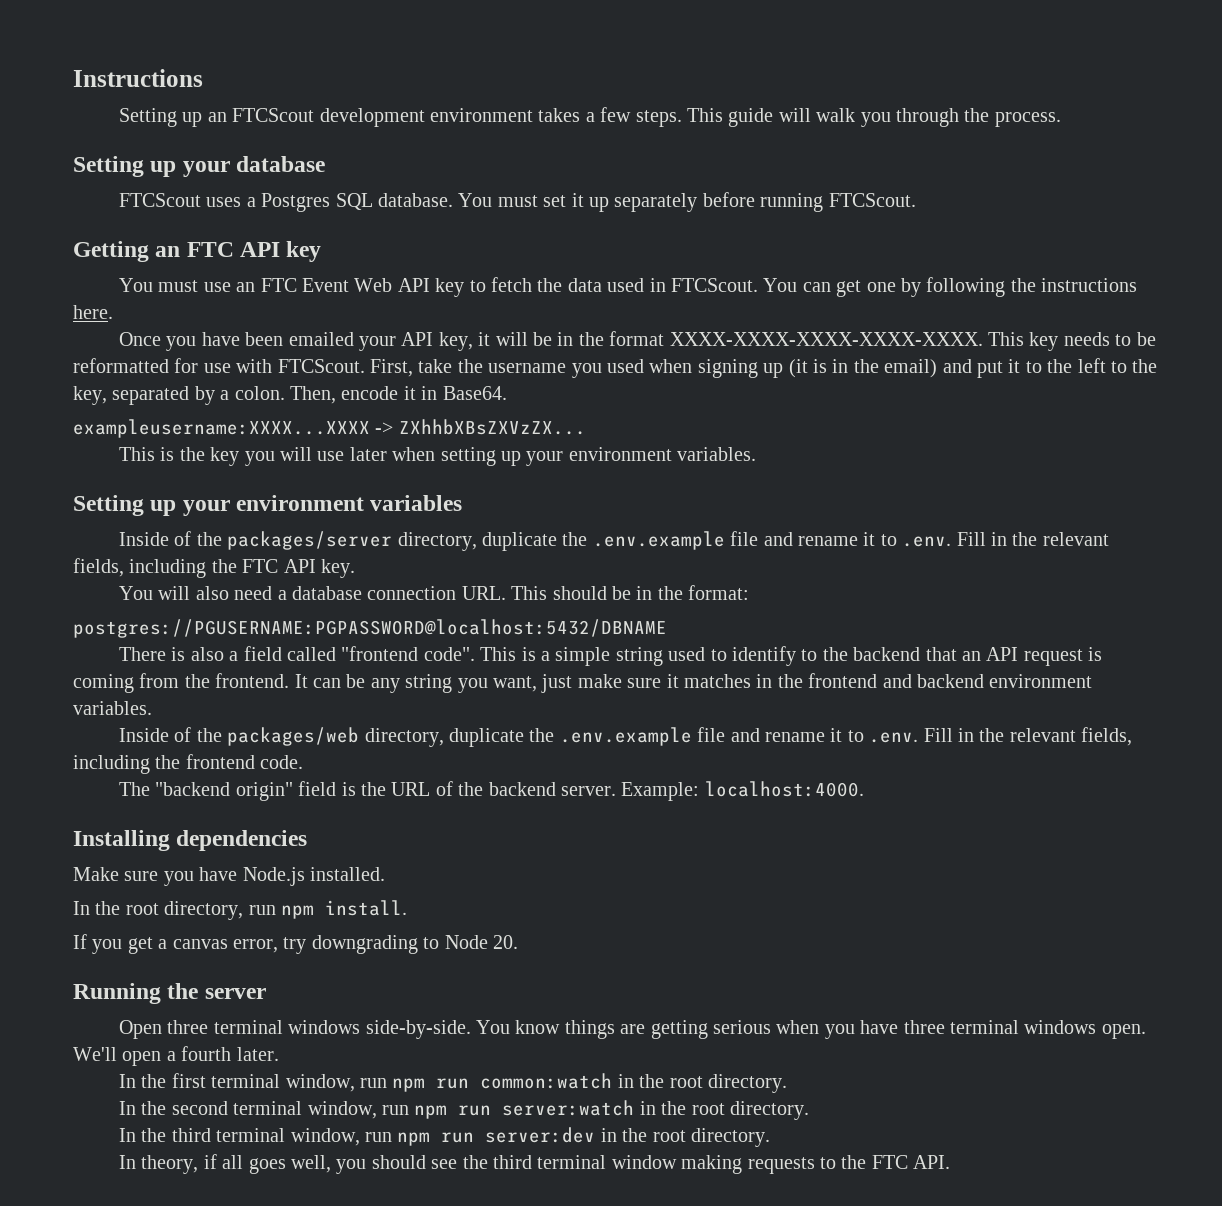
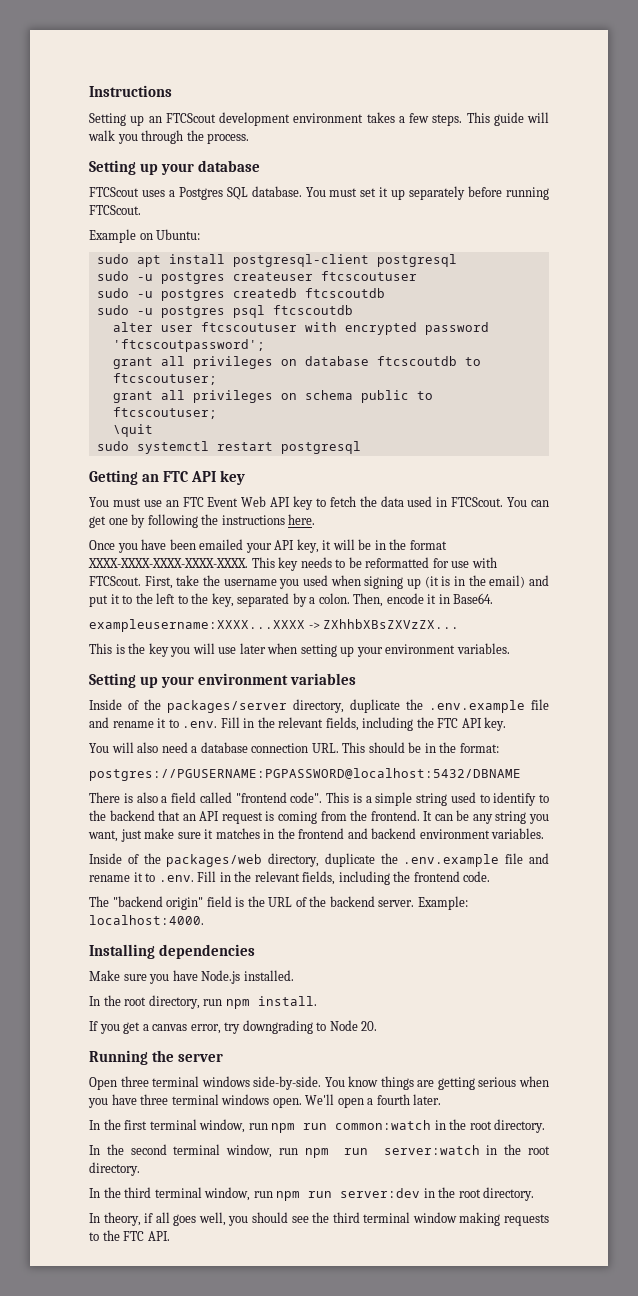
+ Example on Ubuntu:
+ sudo apt install postgresql-client postgresql
+ sudo -u postgres createuser ftcscoutuser
+ sudo -u postgres createdb ftcscoutdb
+ sudo -u postgres psql ftcscoutdb
+ alter user ftcscoutuser with encrypted password 'ftcscoutpassword';
+ grant all privileges on database ftcscoutdb to ftcscoutuser;
+ grant all privileges on schema public to ftcscoutuser;
+ \quit
+ sudo systemctl restart postgresql

